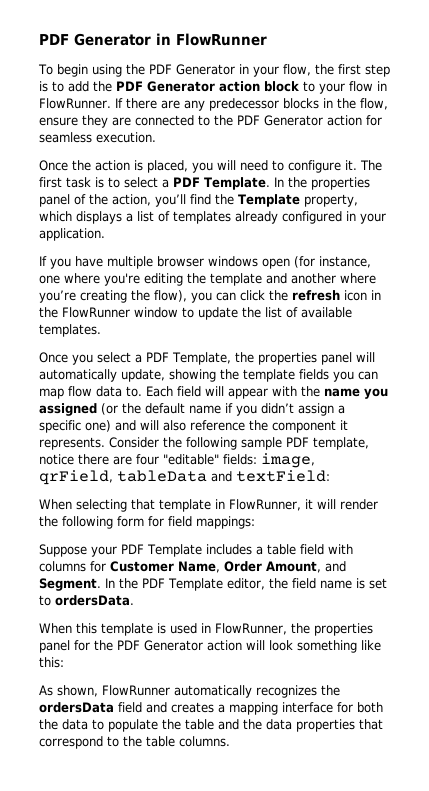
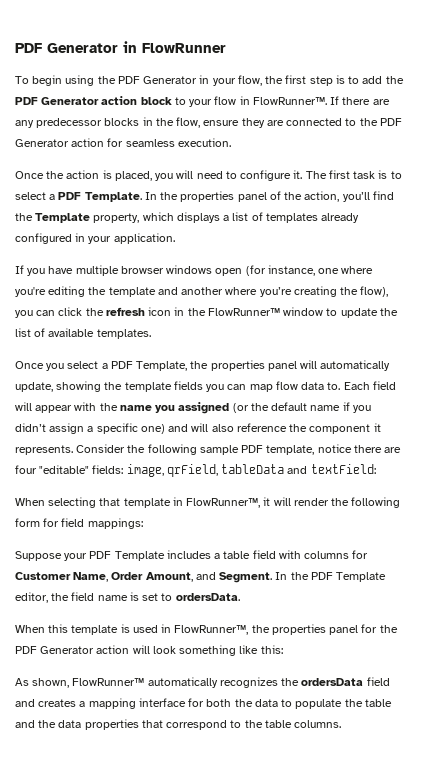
- To begin using the PDF Generator in your flow, the first step is to add the PDF Generator action block to your flow in FlowRunner.
+ To begin using the PDF Generator in your flow, the first step is to add the PDF Generator action block to your flow in FlowRunner™.
- If you have multiple browser windows open (for instance, one where you're editing the template and another where you’re creating the flow), you can click the refresh icon in the FlowRunner window to update the list of available templates.
+ If you have multiple browser windows open (for instance, one where you're editing the template and another where you’re creating the flow), you can click the refresh icon in the FlowRunner™ window to update the list of available templates.
- When selecting that template in FlowRunner, it will render the following form for field mappings:
+ When selecting that template in FlowRunner™, it will render the following form for field mappings:
- When this template is used in FlowRunner, the properties panel for the PDF Generator action will look something like this:
+ When this template is used in FlowRunner™, the properties panel for the PDF Generator action will look something like this:
- As shown, FlowRunner automatically recognizes the ordersData field and creates a mapping interface for both the data to populate the table and the data properties that correspond to the table columns.
+ As shown, FlowRunner™ automatically recognizes the ordersData field and creates a mapping interface for both the data to populate the table and the data properties that correspond to the table columns.

